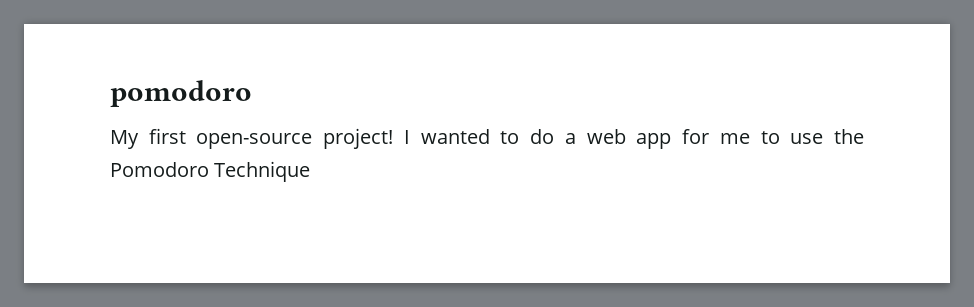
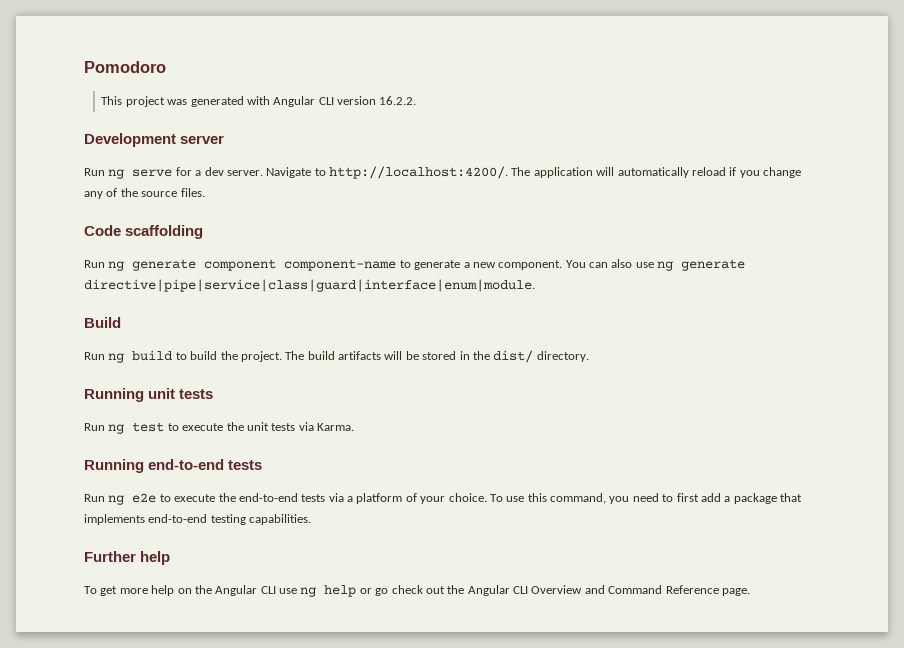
- pomodoro
- My first open-source project! I wanted to do a web app for me to use the Pomodoro Technique
+ Pomodoro
+ This project was generated with Angular CLI version 16.2.2.
+ Development server
+ Run ng serve for a dev server. Navigate to http://localhost:4200/. The application will automatically reload if you change any of the source files.
+ Code scaffolding
+ Run ng generate component component-name to generate a new component. You can also use ng generate directive|pipe|service|class|guard|interface|enum|module.
+ Build
+ Run ng build to build the project. The build artifacts will be stored in the dist/ directory.
+ Running unit tests
+ Run ng test to execute the unit tests via Karma.
+ Running end-to-end tests
+ Run ng e2e to execute the end-to-end tests via a platform of your choice. To use this command, you need to first add a package that implements end-to-end testing capabilities.
+ Further help
+ To get more help on the Angular CLI use ng help or go check out the Angular CLI Overview and Command Reference page.

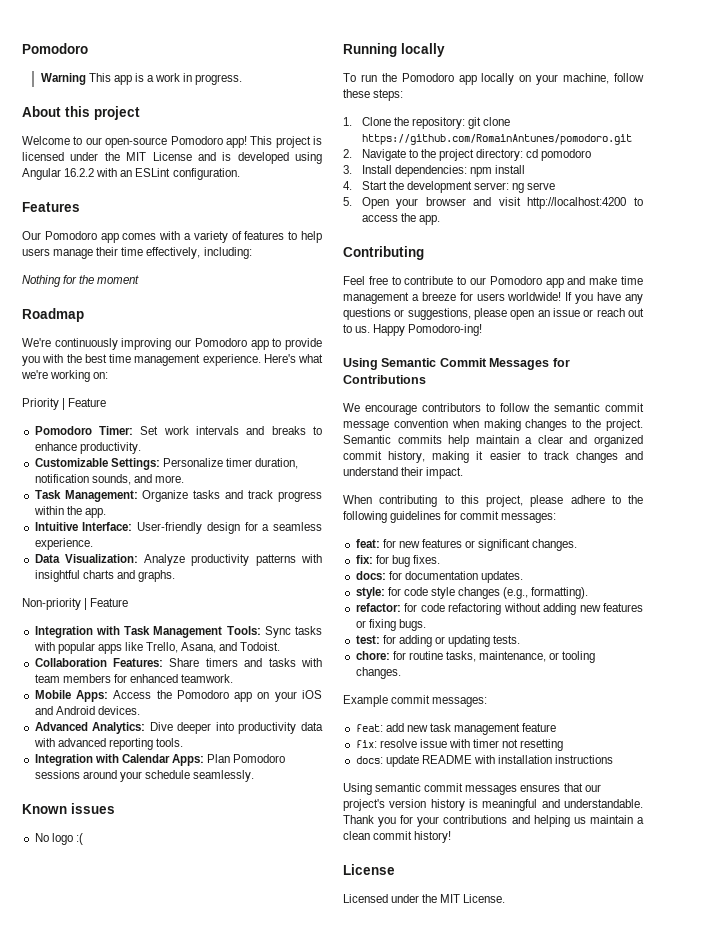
- This project was generated with Angular CLI version 16.2.2.
- Development server
- Run ng serve for a dev server. Navigate to http://localhost:4200/. The application will automatically reload if you change any of the source files.
- Code scaffolding
- Run ng generate component component-name to generate a new component. You can also use ng generate directive|pipe|service|class|guard|interface|enum|module.
- Build
- Run ng build to build the project. The build artifacts will be stored in the dist/ directory.
- Running unit tests
- Run ng test to execute the unit tests via Karma.
- Running end-to-end tests
- Run ng e2e to execute the end-to-end tests via a platform of your choice. To use this command, you need to first add a package that implements end-to-end testing capabilities.
- Further help
- To get more help on the Angular CLI use ng help or go check out the Angular CLI Overview and Command Reference page.
+ Warning This app is a work in progress.
+ About this project
+ Welcome to our open-source Pomodoro app! This project is licensed under the MIT License and is developed using Angular 16.2.2 with an ESLint configuration.
+ Features
+ Our Pomodoro app comes with a variety of features to help users manage their time effectively, including:
+ Nothing for the moment
+ Roadmap
+ We're continuously improving our Pomodoro app to provide you with the best time management experience. Here's what we're working on:
+ Priority | Feature
+ Pomodoro Timer: Set work intervals and breaks to enhance productivity.
+ Customizable Settings: Personalize timer duration, notification sounds, and more.
+ Task Management: Organize tasks and track progress within the app.
+ Intuitive Interface: User-friendly design for a seamless experience.
+ Data Visualization: Analyze productivity patterns with insightful charts and graphs.
+ Non-priority | Feature
+ Integration with Task Management Tools: Sync tasks with popular apps like Trello, Asana, and Todoist.
+ Collaboration Features: Share timers and tasks with team members for enhanced teamwork.
+ Mobile Apps: Access the Pomodoro app on your iOS and Android devices.
+ Advanced Analytics: Dive deeper into productivity data with advanced reporting tools.
+ Integration with Calendar Apps: Plan Pomodoro sessions around your schedule seamlessly.
+ Known issues
+ No logo :(
+ Running locally
+ To run the Pomodoro app locally on your machine, follow these steps:
+ 1. Clone the repository: git clone https://github.com/RomainAntunes/pomodoro.git
+ 2. Navigate to the project directory: cd pomodoro
+ 3. Install dependencies: npm install
+ 4. Start the development server: ng serve
+ 5. Open your browser and visit http://localhost:4200 to access the app.
+ Contributing
+ Feel free to contribute to our Pomodoro app and make time management a breeze for users worldwide! If you have any questions or suggestions, please open an issue or reach out to us. Happy Pomodoro-ing!
+ Using Semantic Commit Messages for Contributions
+ We encourage contributors to follow the semantic commit message convention when making changes to the project. Semantic commits help maintain a clear and organized commit history, making it easier to track changes and understand their impact.
+ When contributing to this project, please adhere to the following guidelines for commit messages:
+ feat: for new features or significant changes.
+ fix: for bug fixes.
+ docs: for documentation updates.
+ style: for code style changes (e.g., formatting).
+ refactor: for code refactoring without adding new features or fixing bugs.
+ test: for adding or updating tests.
+ chore: for routine tasks, maintenance, or tooling changes.
+ Example commit messages:
+ feat: add new task management feature
+ fix: resolve issue with timer not resetting
+ docs: update README with installation instructions
+ Using semantic commit messages ensures that our project's version history is meaningful and understandable. Thank you for your contributions and helping us maintain a clean commit history!
+ License
+ Licensed under the MIT License.

